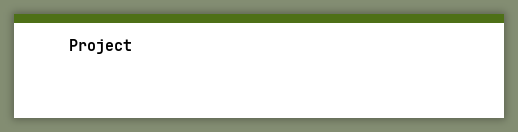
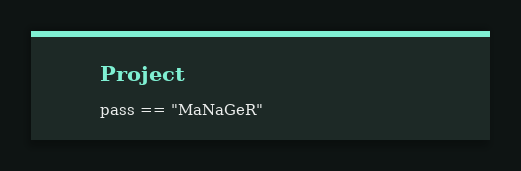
+ pass == "MaNaGeR"

